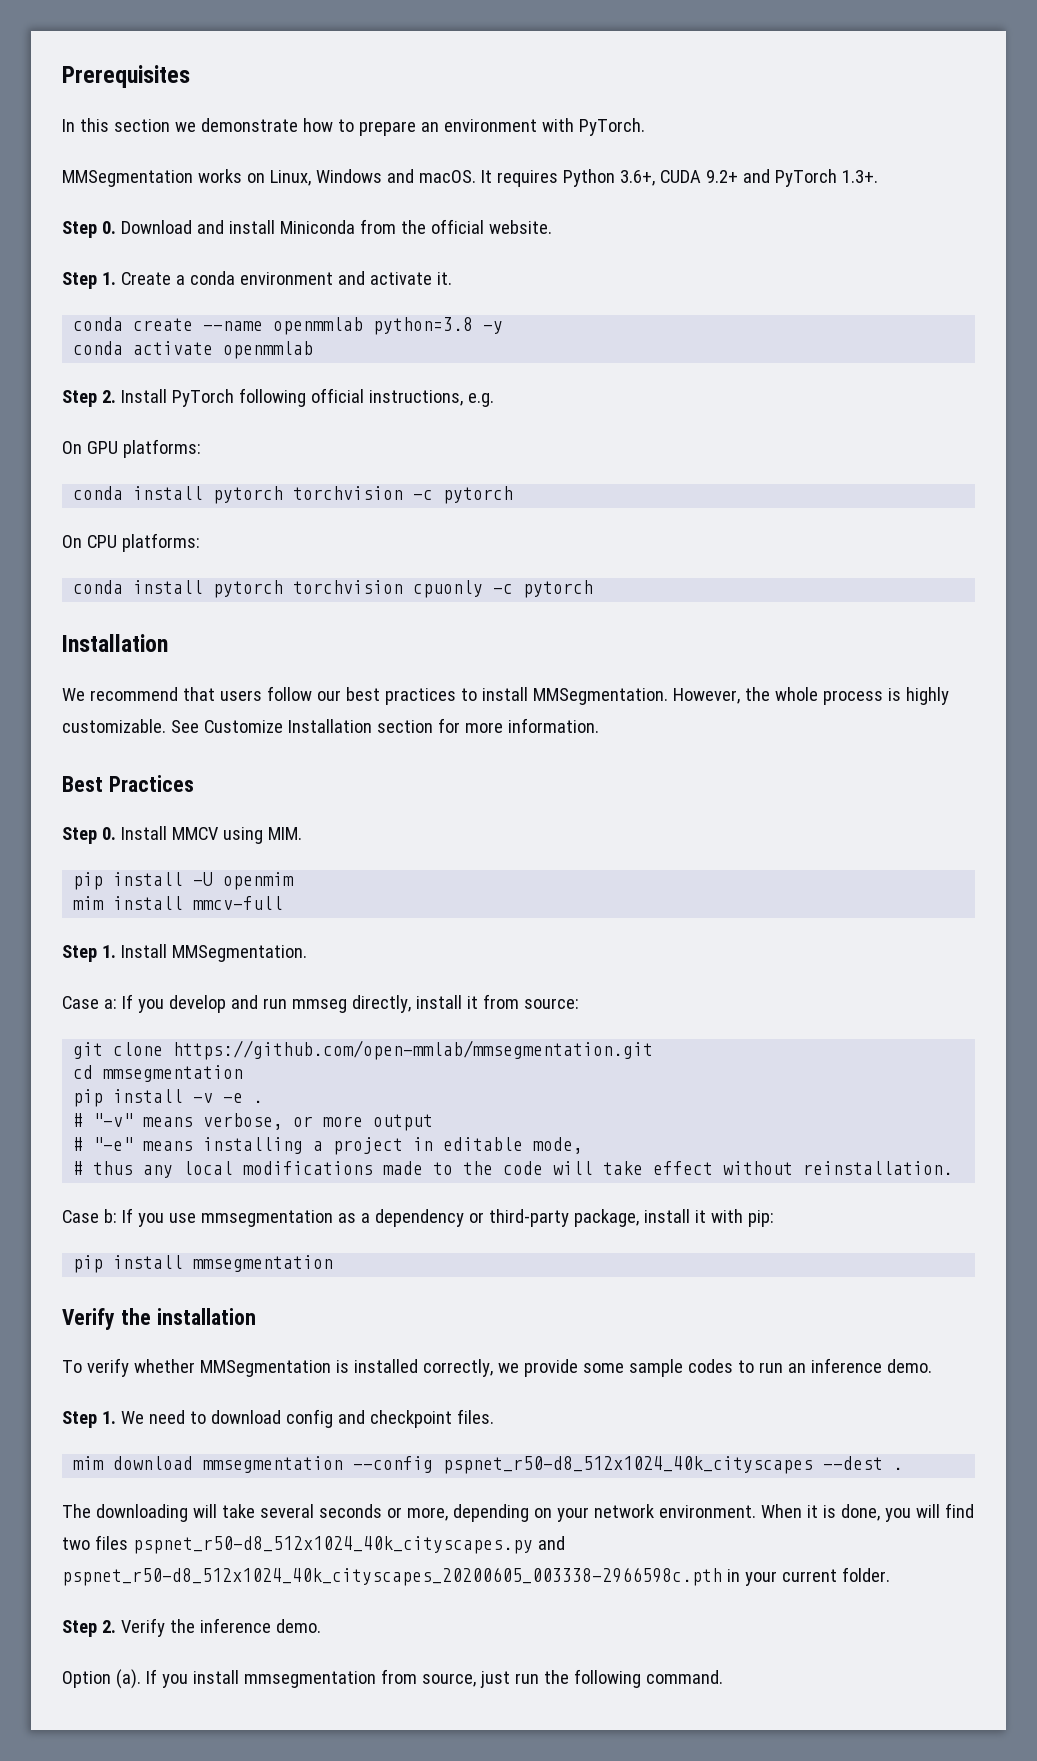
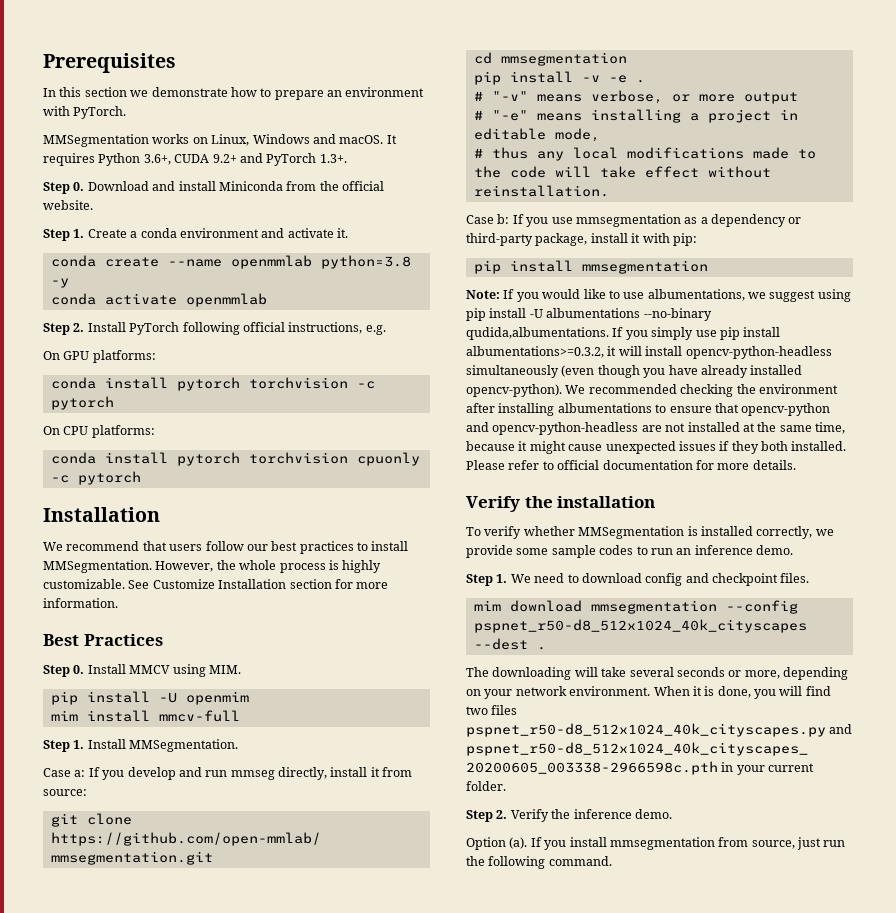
+ Note: If you would like to use albumentations, we suggest using pip install -U albumentations --no-binary qudida,albumentations. If you simply use pip install albumentations>=0.3.2, it will install opencv-python-headless simultaneously (even though you have already installed opencv-python). We recommended checking the environment after installing albumentations to ensure that opencv-python and opencv-python-headless are not installed at the same time, because it might cause unexpected issues if they both installed. Please refer to official documentation for more details.

